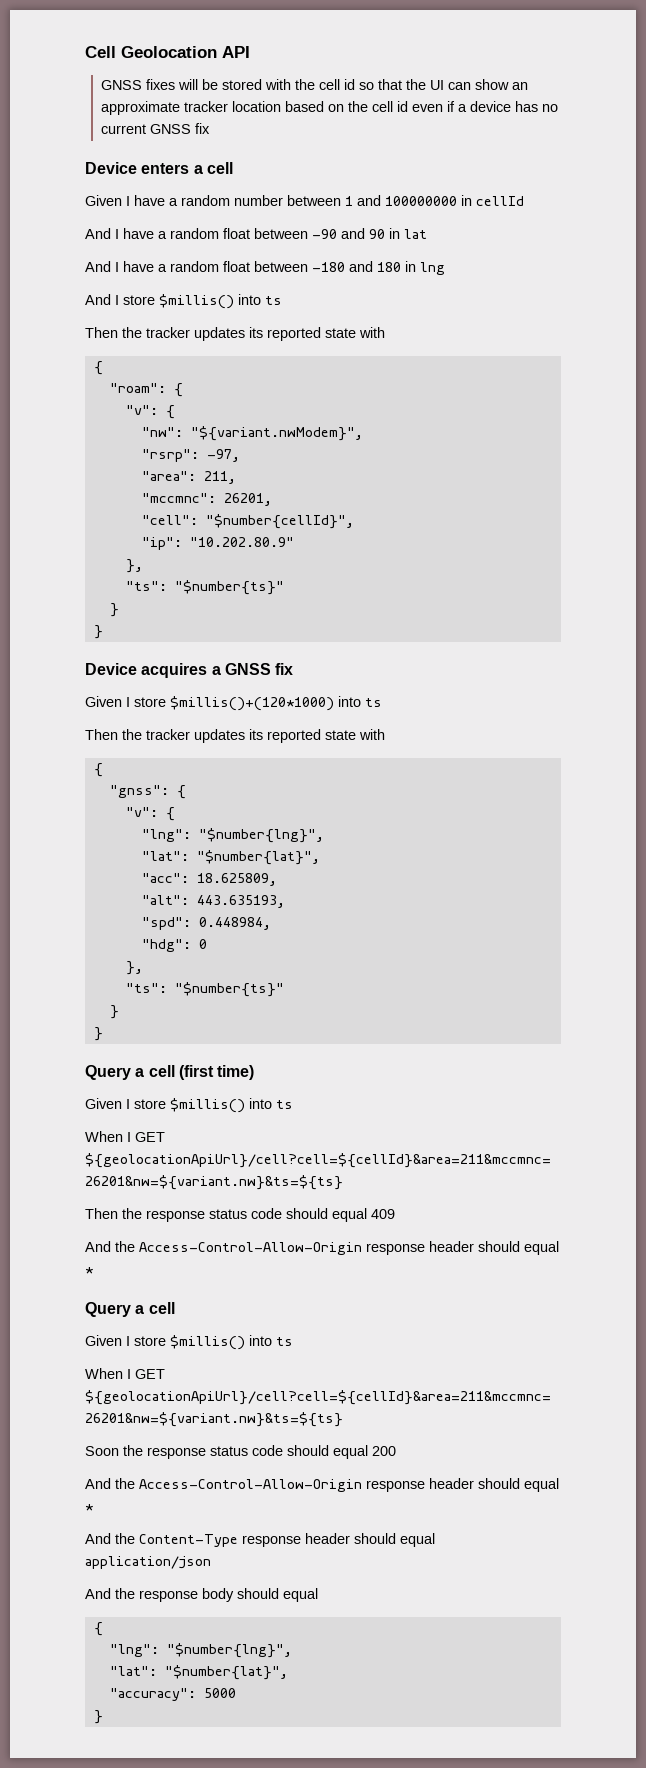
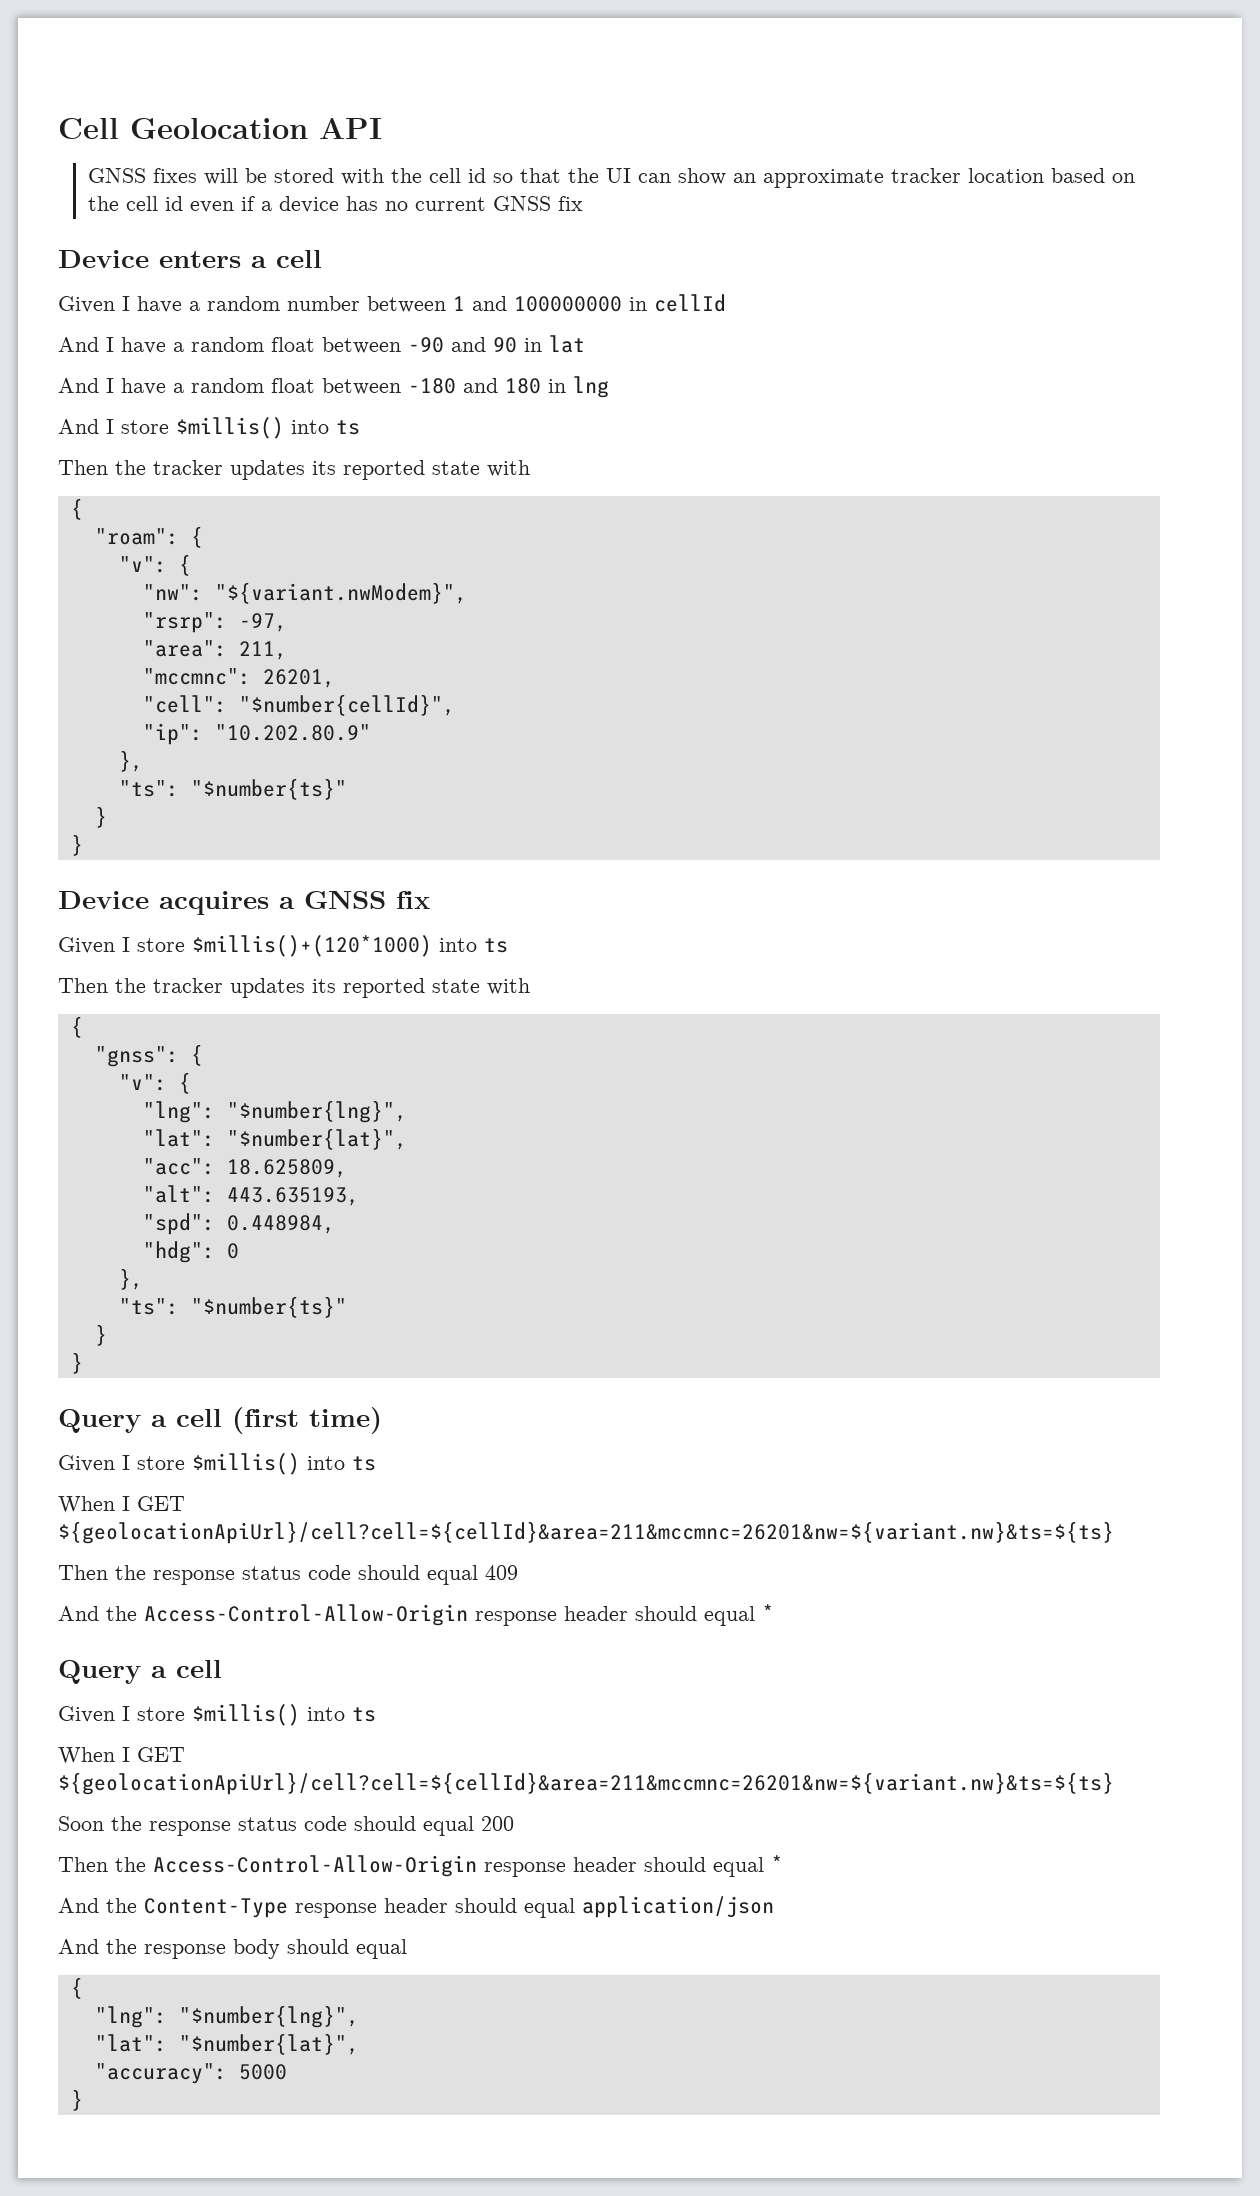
  Soon the response status code should equal 200
- And the Access-Control-Allow-Origin response header should equal *
+ Then the Access-Control-Allow-Origin response header should equal *

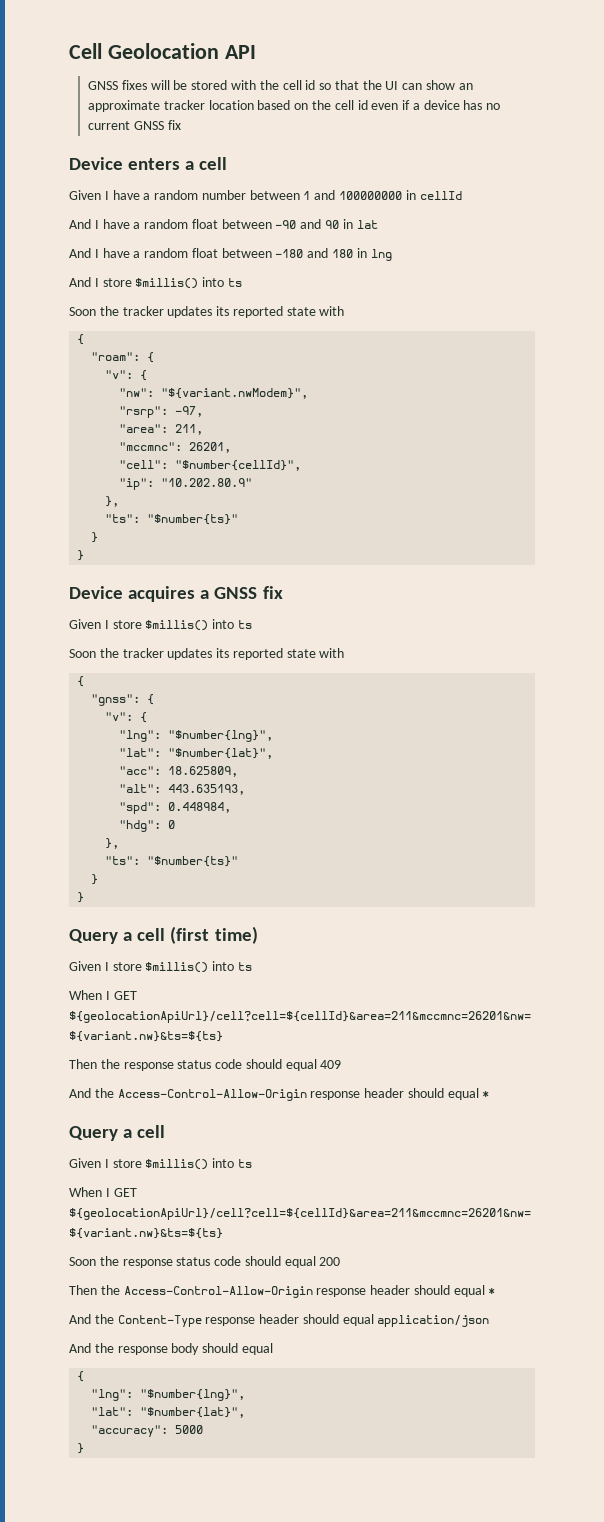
  And I store $millis() into ts
- Then the tracker updates its reported state with
+ Soon the tracker updates its reported state with
  Device acquires a GNSS fix
- Given I store $millis()+(120*1000) into ts
- Then the tracker updates its reported state with
+ Given I store $millis() into ts
+ Soon the tracker updates its reported state with

